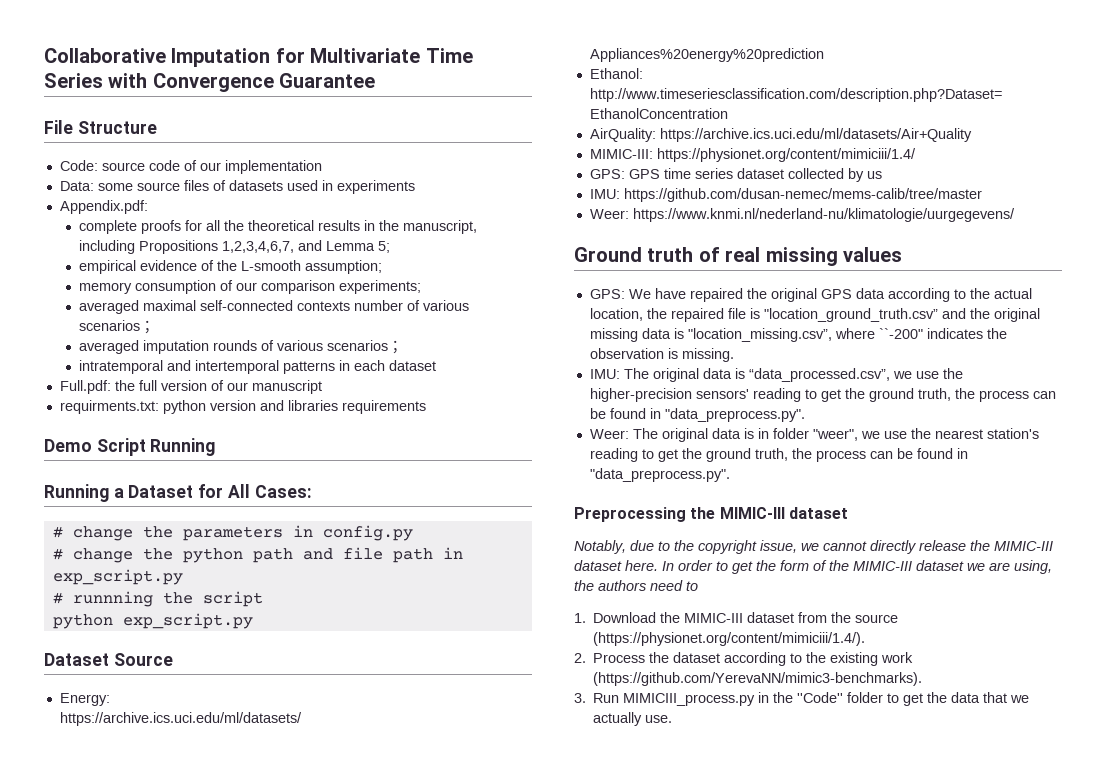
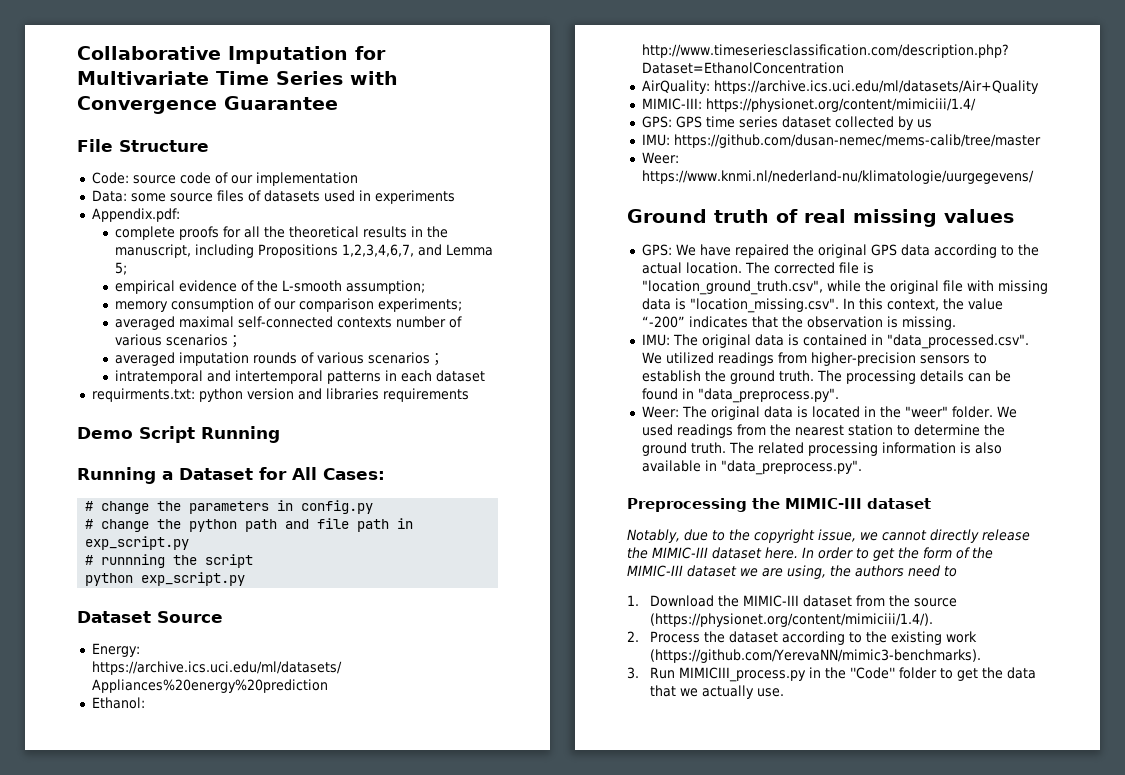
- Full.pdf: the full version of our manuscript
- GPS: We have repaired the original GPS data according to the actual location, the repaired file is "location_ground_truth.csv” and the original missing data is "location_missing.csv”, where ``-200" indicates the observation is missing.
+ GPS: We have repaired the original GPS data according to the actual location. The corrected file is "location_ground_truth.csv", while the original file with missing data is "location_missing.csv". In this context, the value “-200” indicates that the observation is missing.
- IMU: The original data is “data_processed.csv”, we use the higher-precision sensors' reading to get the ground truth, the process can be found in "data_preprocess.py".
+ IMU: The original data is contained in "data_processed.csv". We utilized readings from higher-precision sensors to establish the ground truth. The processing details can be found in "data_preprocess.py".
- Weer: The original data is in folder "weer", we use the nearest station's reading to get the ground truth, the process can be found in "data_preprocess.py".
+ Weer: The original data is located in the "weer" folder. We used readings from the nearest station to determine the ground truth. The related processing information is also available in "data_preprocess.py".

